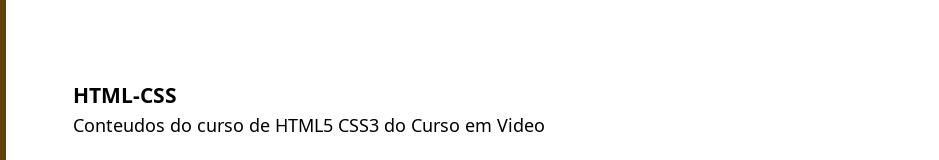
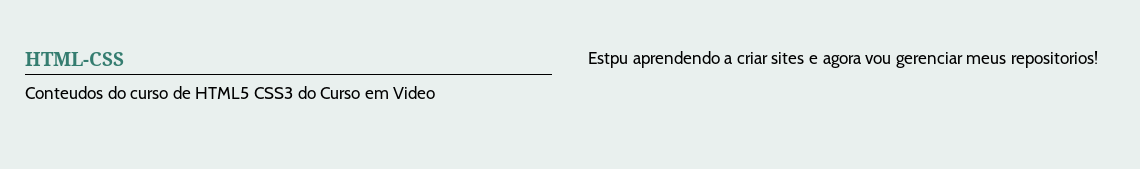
+ Estpu aprendendo a criar sites e agora vou gerenciar meus repositorios!

